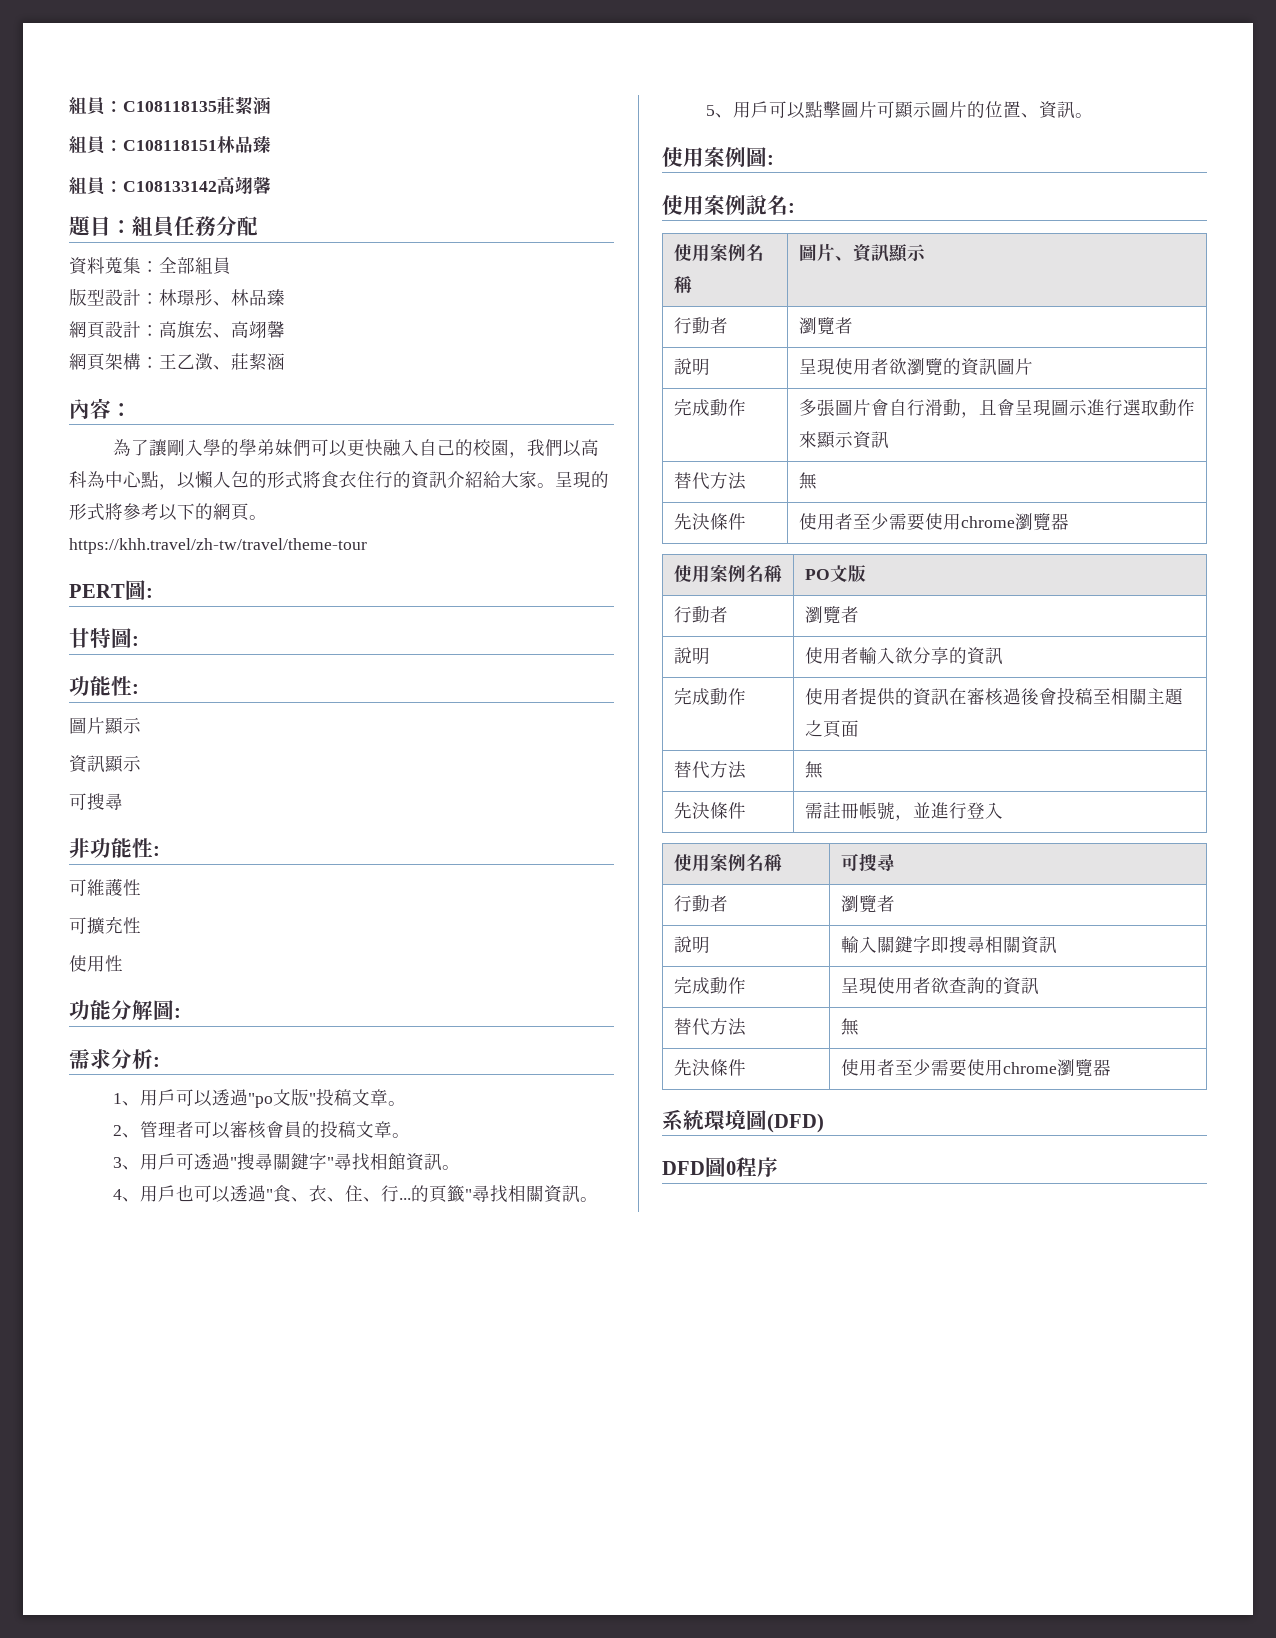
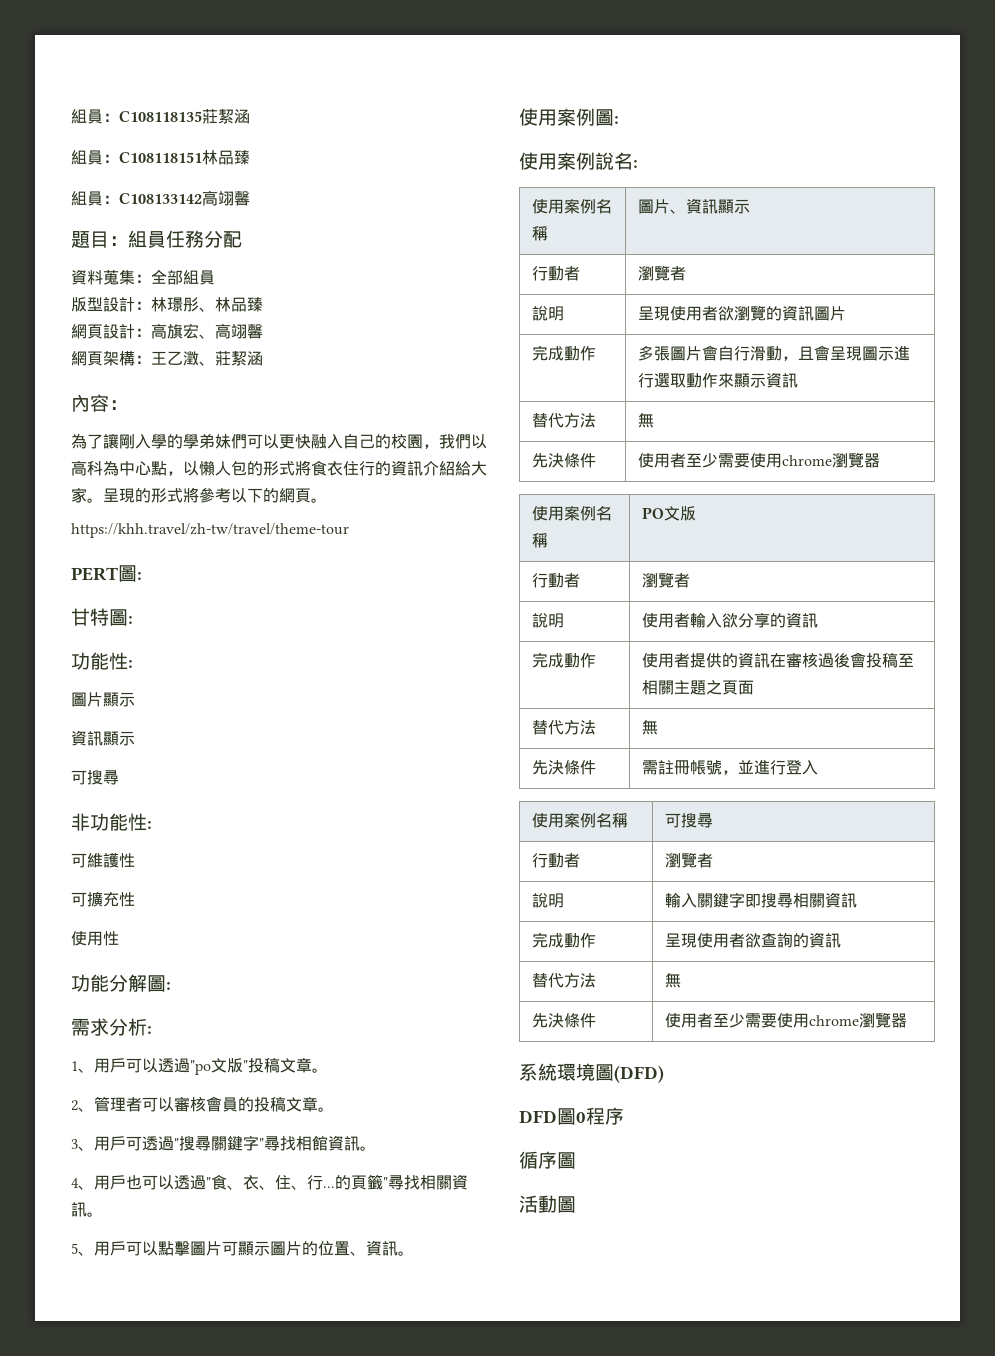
+ 循序圖
+ 活動圖

